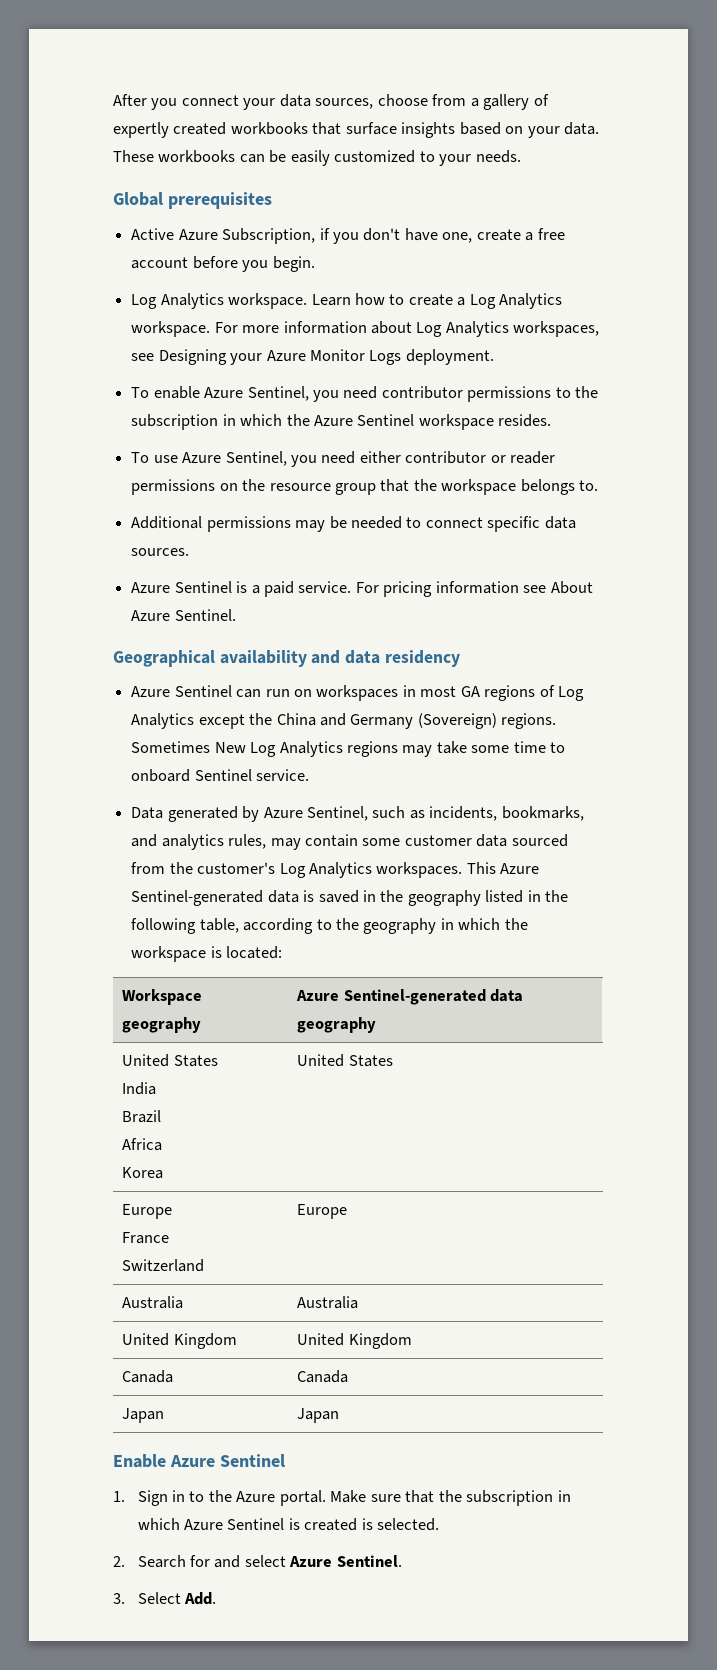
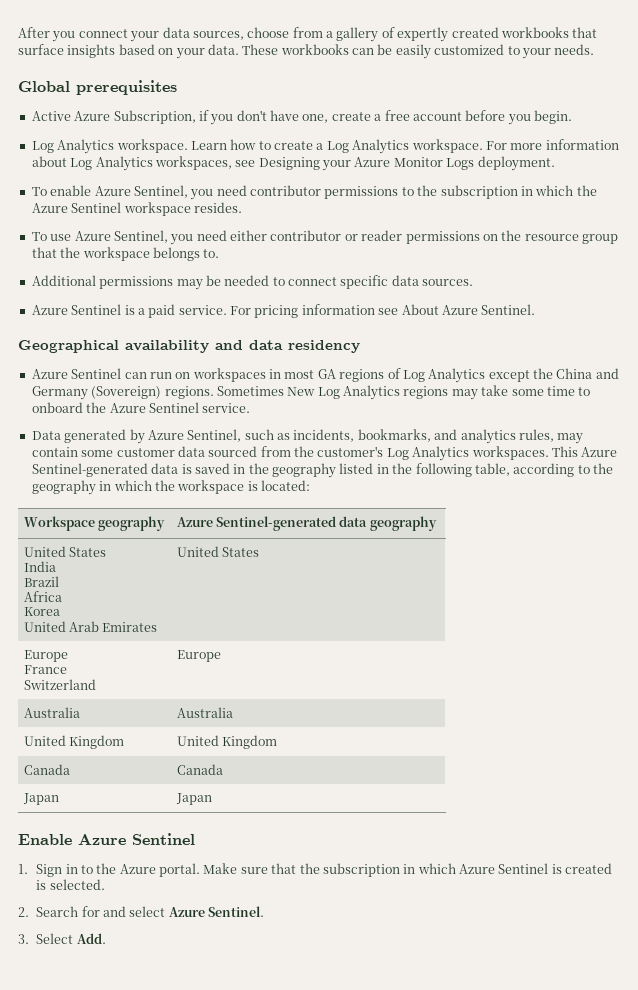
- Sometimes New Log Analytics regions may take some time to onboard Sentinel service.
+ Sometimes New Log Analytics regions may take some time to onboard the Azure Sentinel service.
  Workspace geography | Azure Sentinel-generated data geography
  United States
  India
  Brazil
  Africa
- Korea | United States
+ Korea
+ United Arab Emirates | United States

